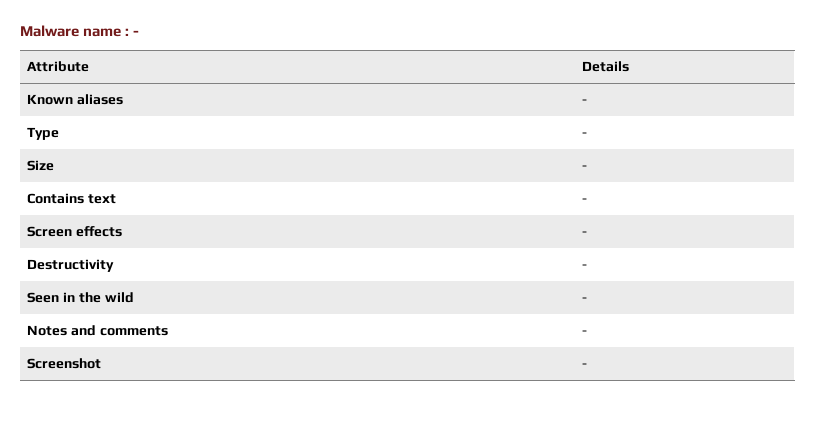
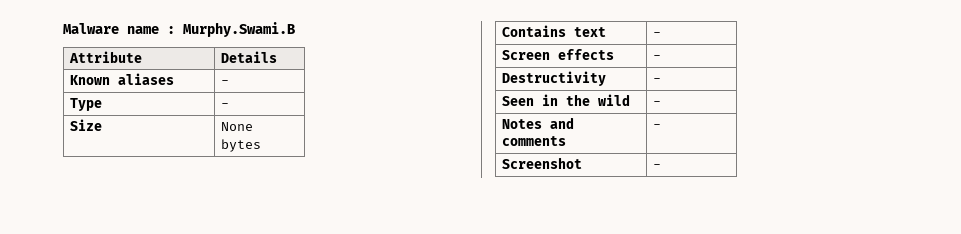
- Malware name : -
+ Malware name : Murphy.Swami.B
- Size | -
+ Size | None bytes

